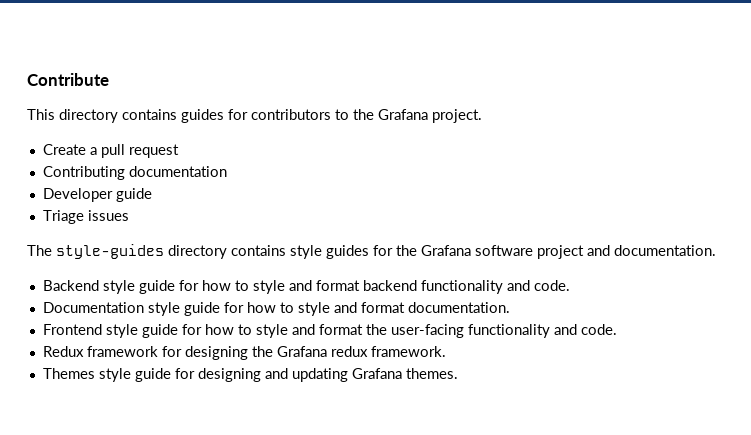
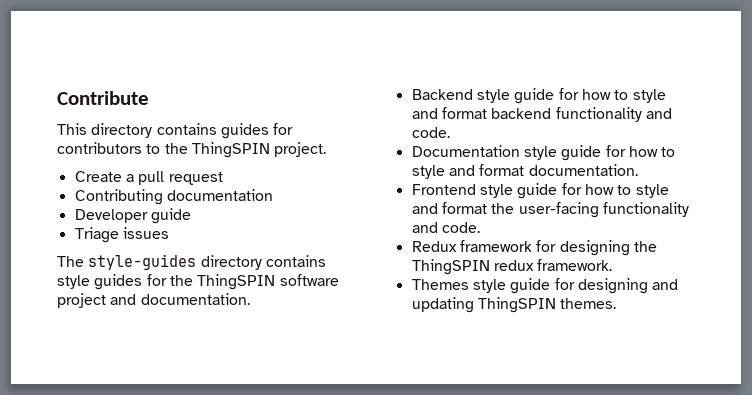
- This directory contains guides for contributors to the Grafana project.
+ This directory contains guides for contributors to the ThingSPIN project.
- The style-guides directory contains style guides for the Grafana software project and documentation.
+ The style-guides directory contains style guides for the ThingSPIN software project and documentation.
- Redux framework for designing the Grafana redux framework.
+ Redux framework for designing the ThingSPIN redux framework.
- Themes style guide for designing and updating Grafana themes.
+ Themes style guide for designing and updating ThingSPIN themes.

